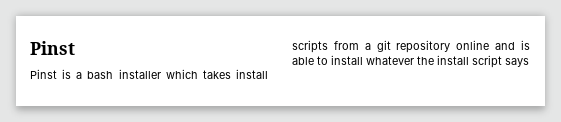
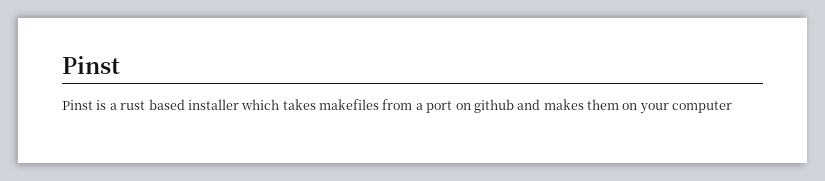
- Pinst is a bash installer which takes install scripts from a git repository online and is able to install whatever the install script says
+ Pinst is a rust based installer which takes makefiles from a port on github and makes them on your computer

